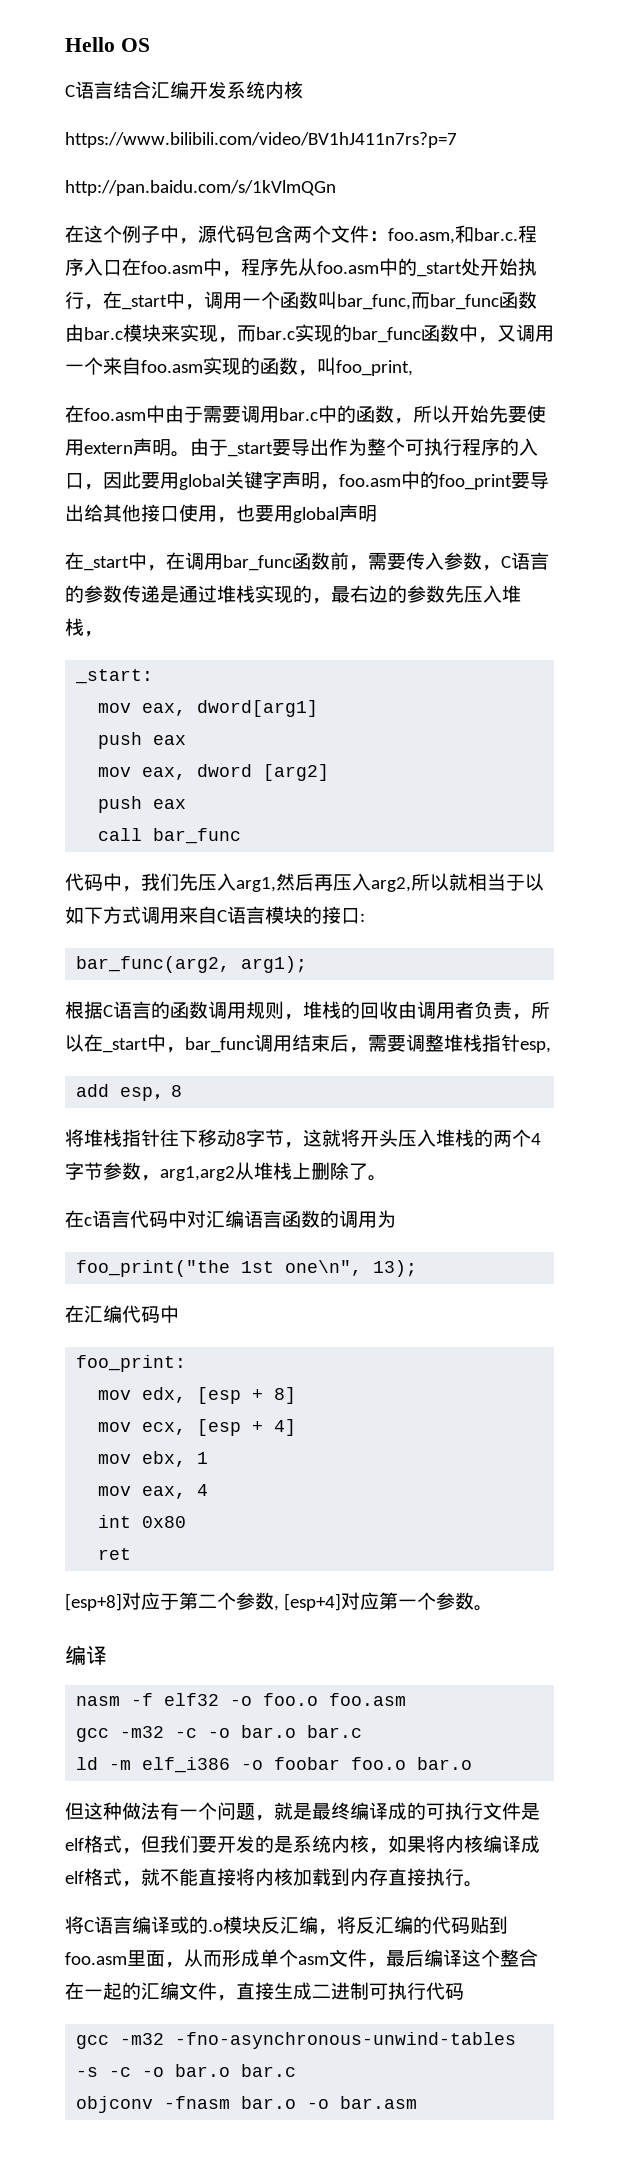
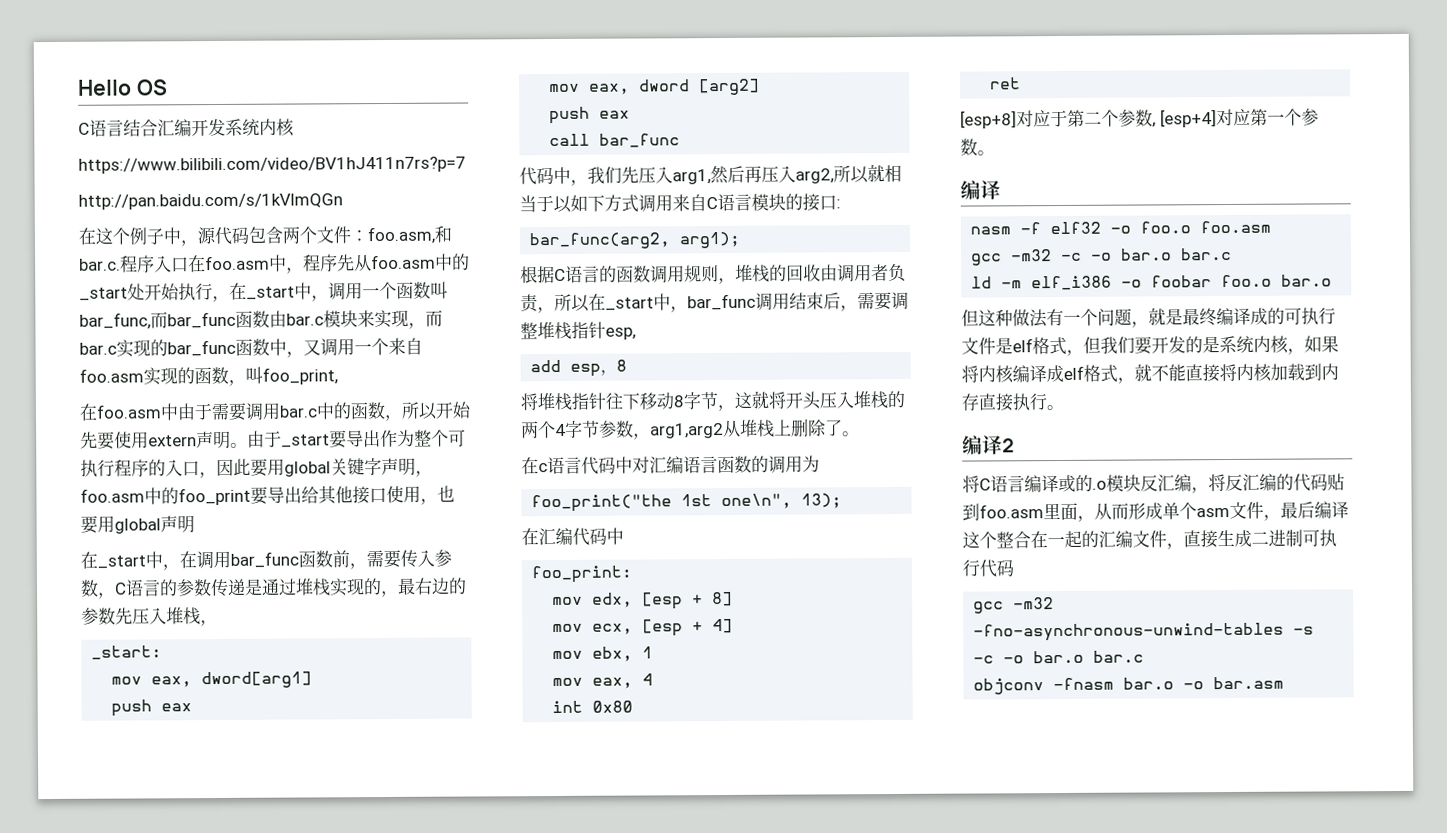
+ 编译2

